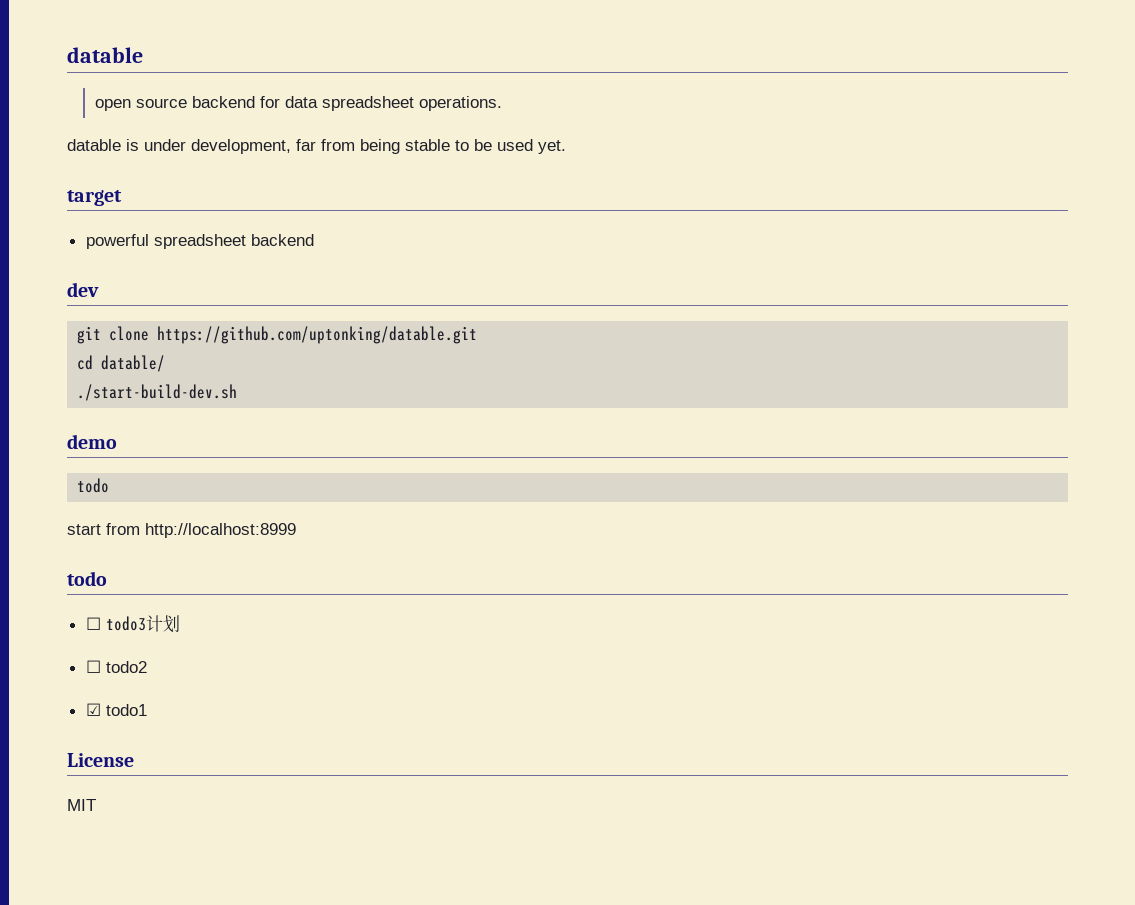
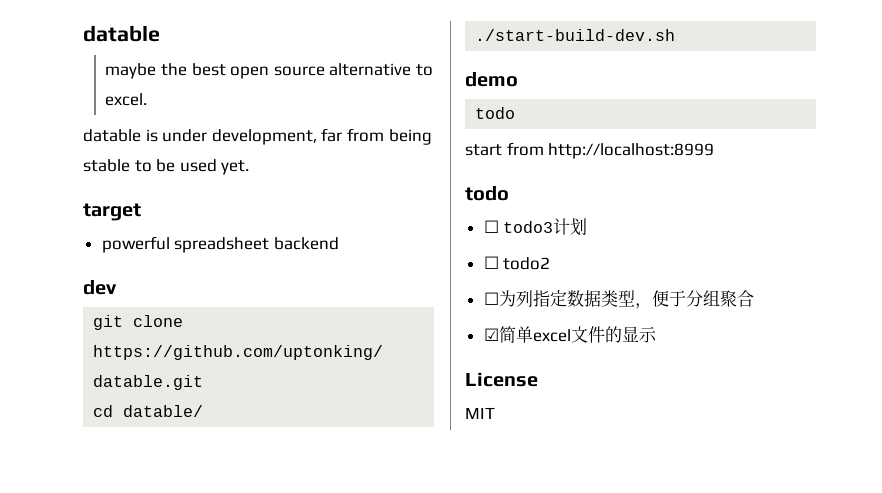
- open source backend for data spreadsheet operations.
+ maybe the best open source alternative to excel.
- ☑ todo1
+ ☐为列指定数据类型，便于分组聚合
+ ☑简单excel文件的显示

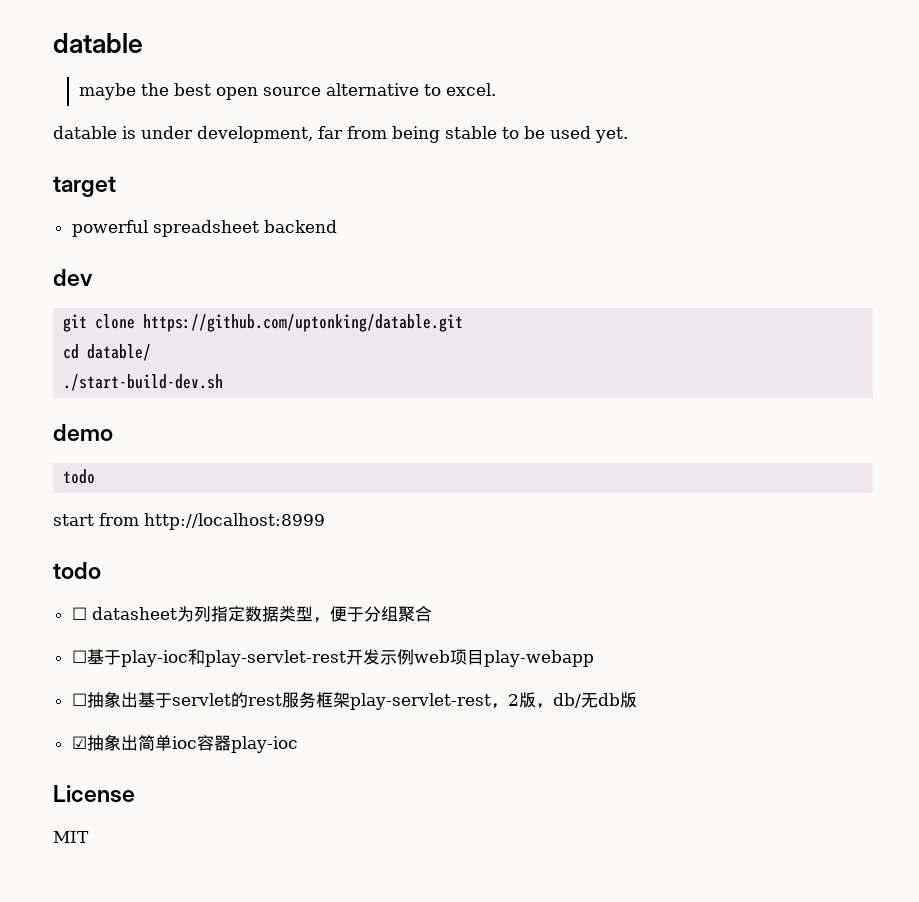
- ☐ todo3计划
- ☐ todo2
- ☐为列指定数据类型，便于分组聚合
+ ☐ datasheet为列指定数据类型，便于分组聚合
- ☑简单excel文件的显示
+ ☐基于play-ioc和play-servlet-rest开发示例web项目play-webapp
+ ☐抽象出基于servlet的rest服务框架play-servlet-rest，2版，db/无db版
+ ☑抽象出简单ioc容器play-ioc

